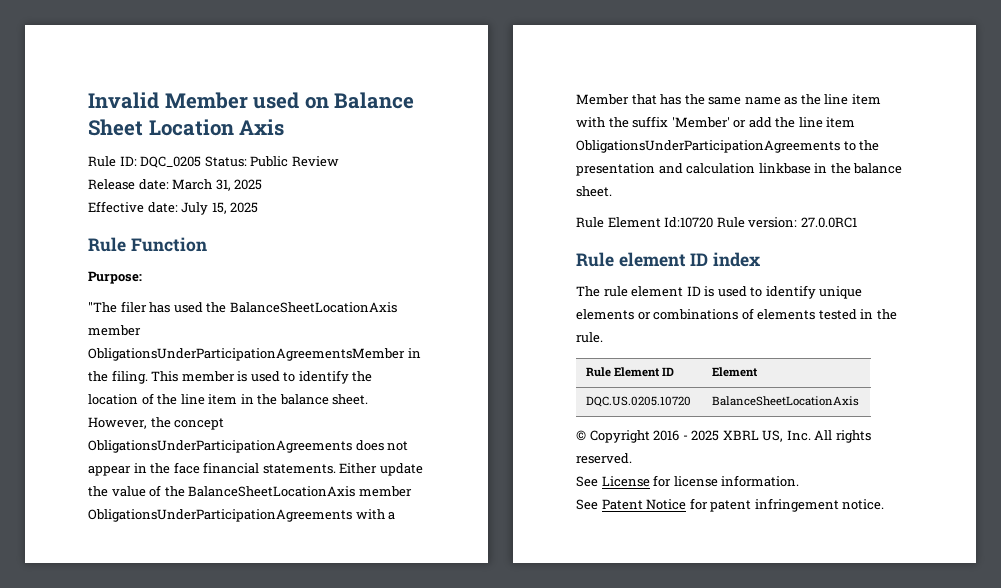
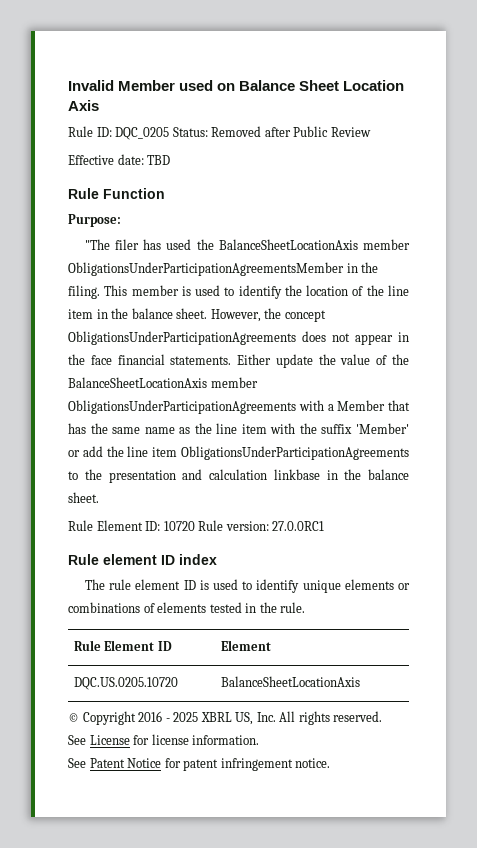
- Rule ID: DQC_0205 Status: Public Review
+ Rule ID: DQC_0205 Status: Removed after Public Review
- Release date: March 31, 2025
- Effective date: July 15, 2025
+ Effective date: TBD
- Rule Element Id:10720 Rule version: 27.0.0RC1
+ Rule Element ID: 10720 Rule version: 27.0.0RC1

